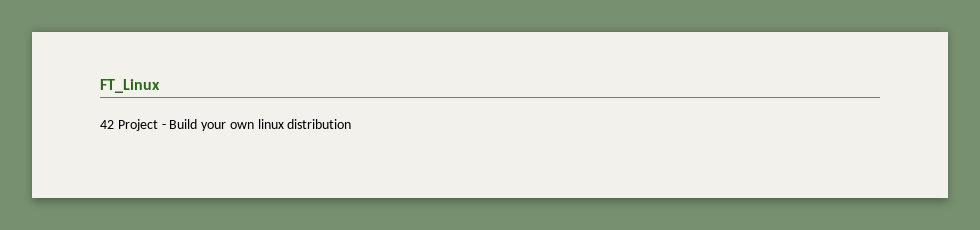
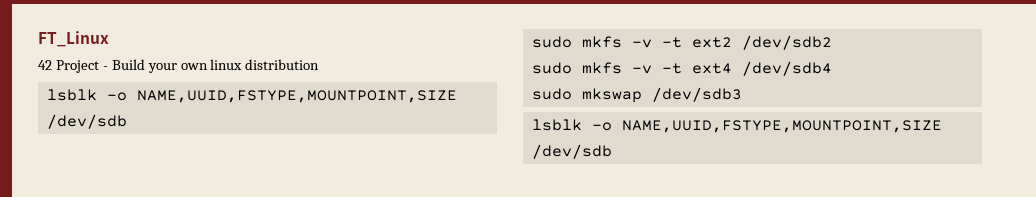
  42 Project - Build your own linux distribution
+ lsblk -o NAME,UUID,FSTYPE,MOUNTPOINT,SIZE /dev/sdb
+ sudo mkfs -v -t ext2 /dev/sdb2
+ sudo mkfs -v -t ext4 /dev/sdb4
+ sudo mkswap /dev/sdb3
+ lsblk -o NAME,UUID,FSTYPE,MOUNTPOINT,SIZE /dev/sdb

